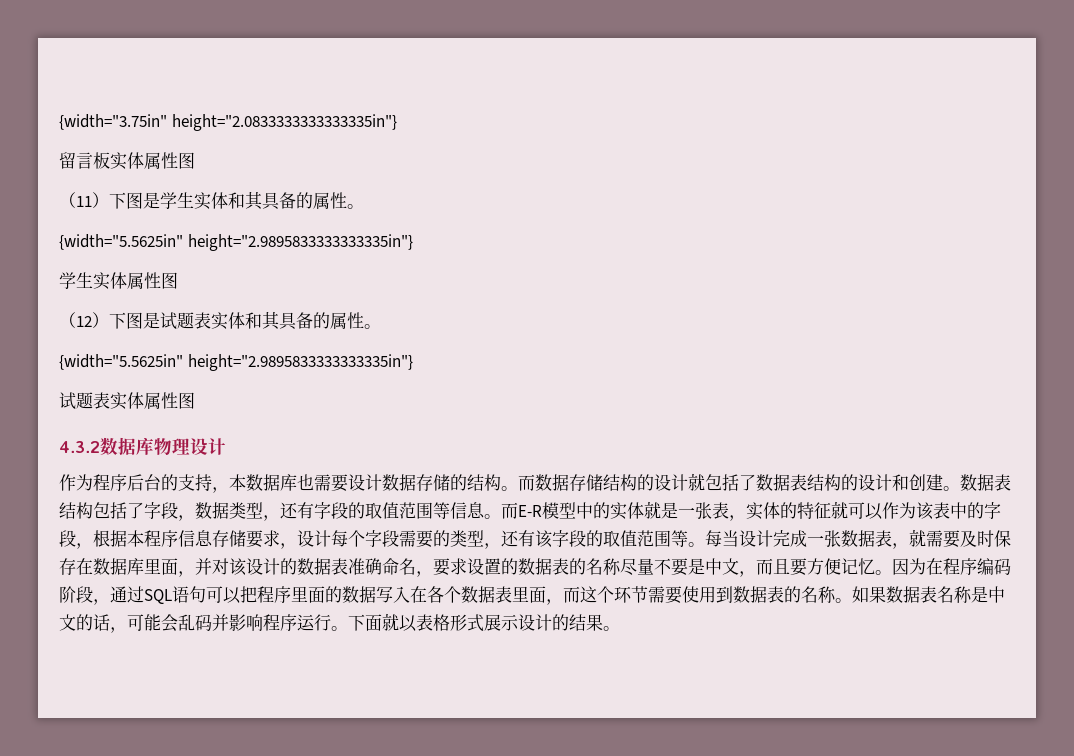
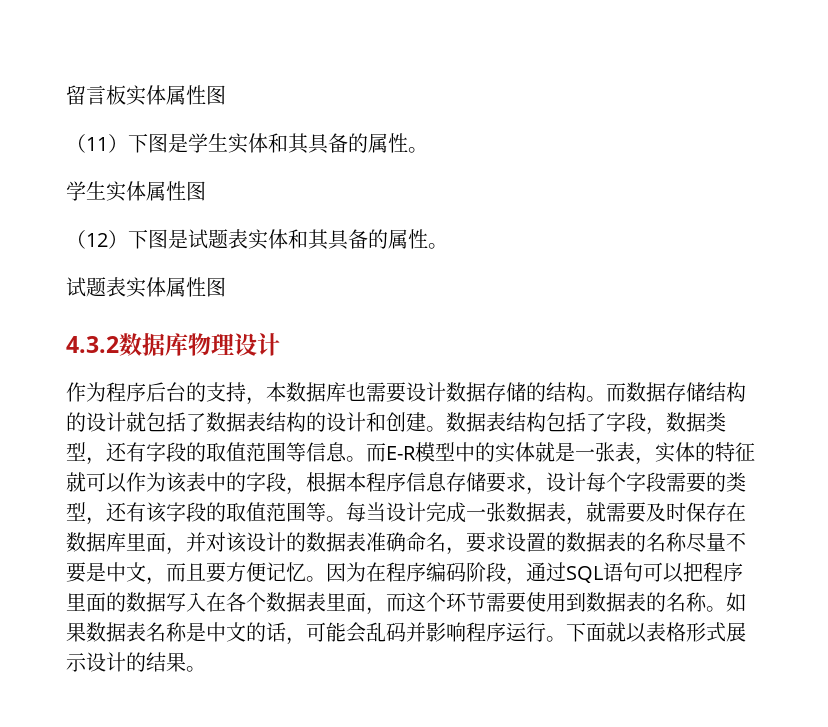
- {width="3.75in" height="2.0833333333333335in"}
  （11）下图是学生实体和其具备的属性。
- {width="5.5625in" height="2.9895833333333335in"}
  （12）下图是试题表实体和其具备的属性。
- {width="5.5625in" height="2.9895833333333335in"}

